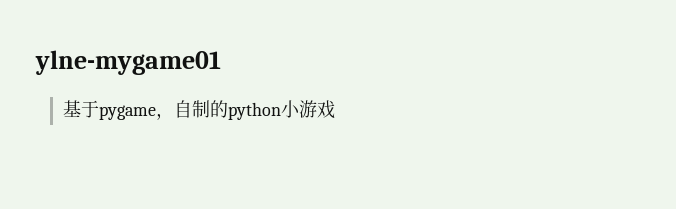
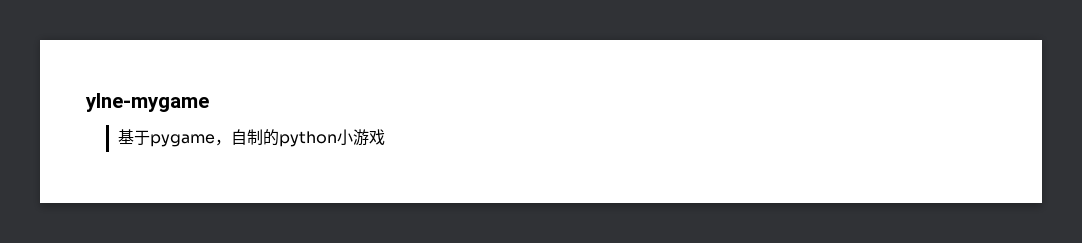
- ylne-mygame01
+ ylne-mygame

